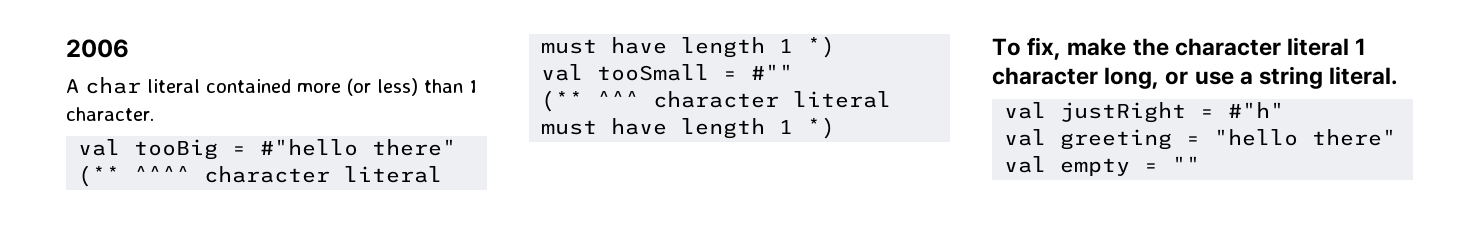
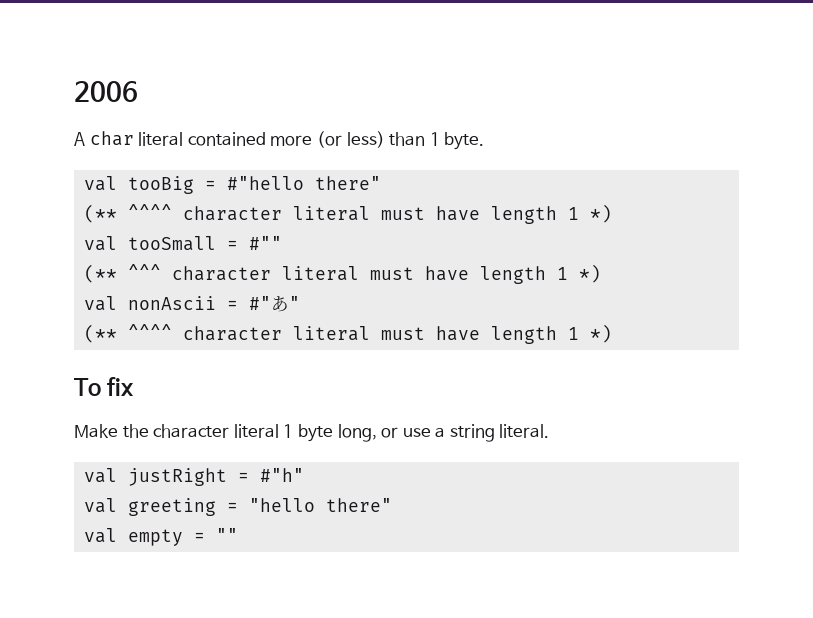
- A char literal contained more (or less) than 1 character.
+ A char literal contained more (or less) than 1 byte.
+ val nonAscii = #"あ"
+ (** ^^^^ character literal must have length 1 *)
- To fix, make the character literal 1 character long, or use a string literal.
+ To fix
+ Make the character literal 1 byte long, or use a string literal.

